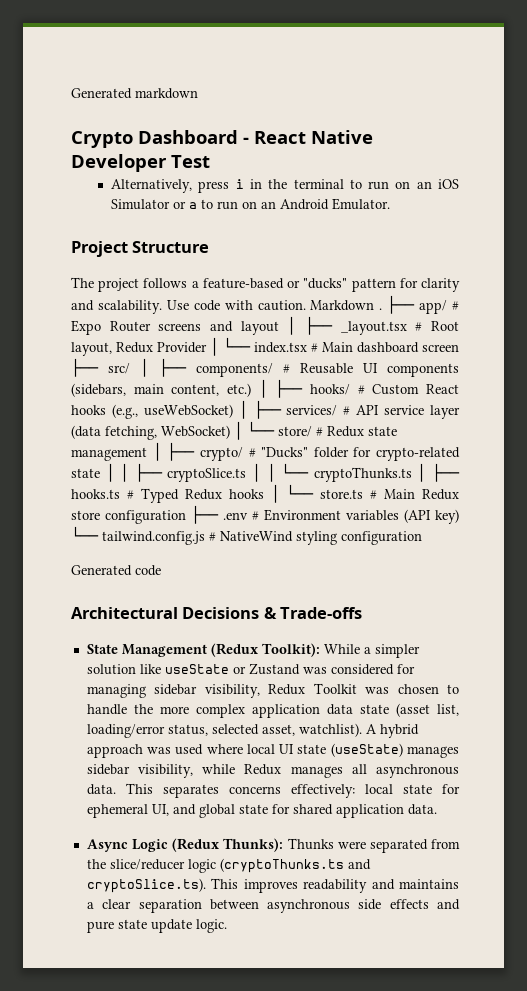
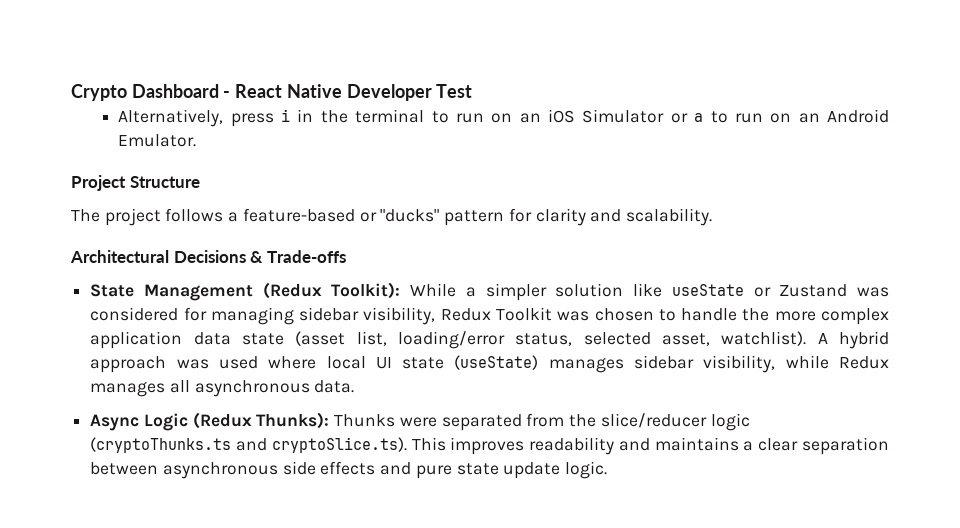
- Generated markdown
- Use code with caution. Markdown . ├── app/ # Expo Router screens and layout │ ├── _layout.tsx # Root layout, Redux Provider │ └── index.tsx # Main dashboard screen ├── src/ │ ├── components/ # Reusable UI components (sidebars, main content, etc.) │ ├── hooks/ # Custom React hooks (e.g., useWebSocket) │ ├── services/ # API service layer (data fetching, WebSocket) │ └── store/ # Redux state management │ ├── crypto/ # "Ducks" folder for crypto-related state │ │ ├── cryptoSlice.ts │ │ └── cryptoThunks.ts │ ├── hooks.ts # Typed Redux hooks │ └── store.ts # Main Redux store configuration ├── .env # Environment variables (API key) └── tailwind.config.js # NativeWind styling configuration
- Generated code
- This separates concerns effectively: local state for ephemeral UI, and global state for shared application data.

